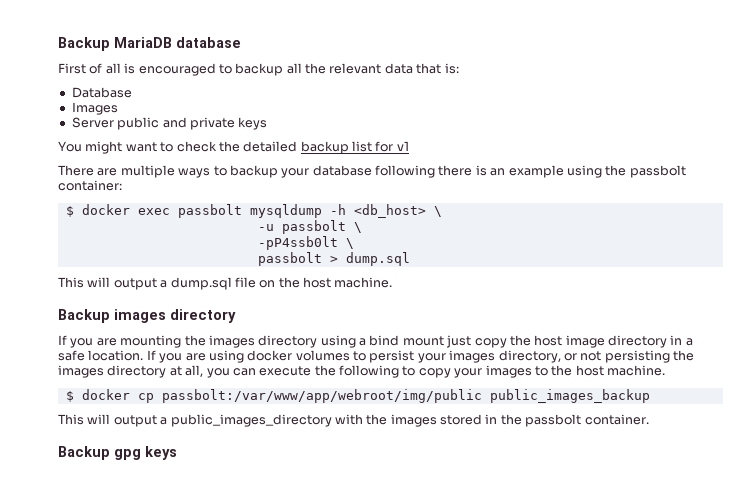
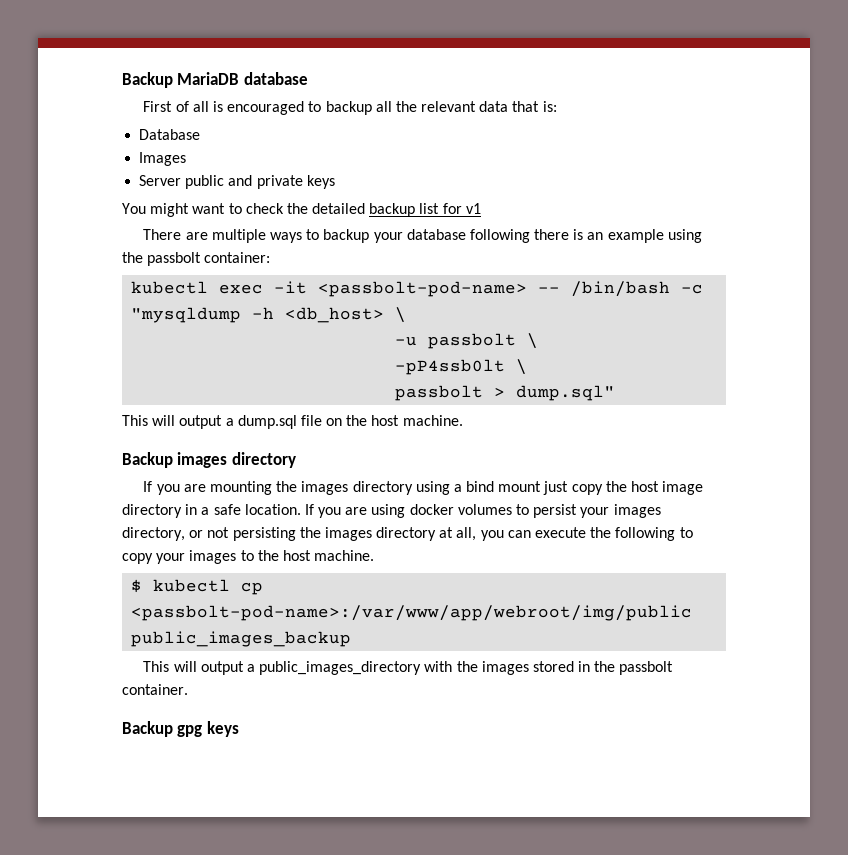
- $ docker exec passbolt mysqldump -h <db_host> \
+ kubectl exec -it <passbolt-pod-name> -- /bin/bash -c "mysqldump -h <db_host> \
- passbolt > dump.sql
+ passbolt > dump.sql"
- $ docker cp passbolt:/var/www/app/webroot/img/public public_images_backup
+ $ kubectl cp <passbolt-pod-name>:/var/www/app/webroot/img/public public_images_backup

